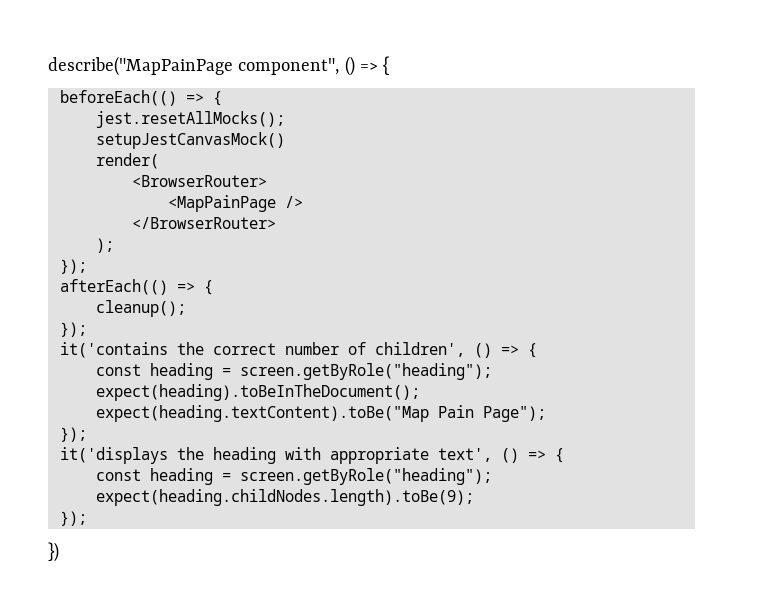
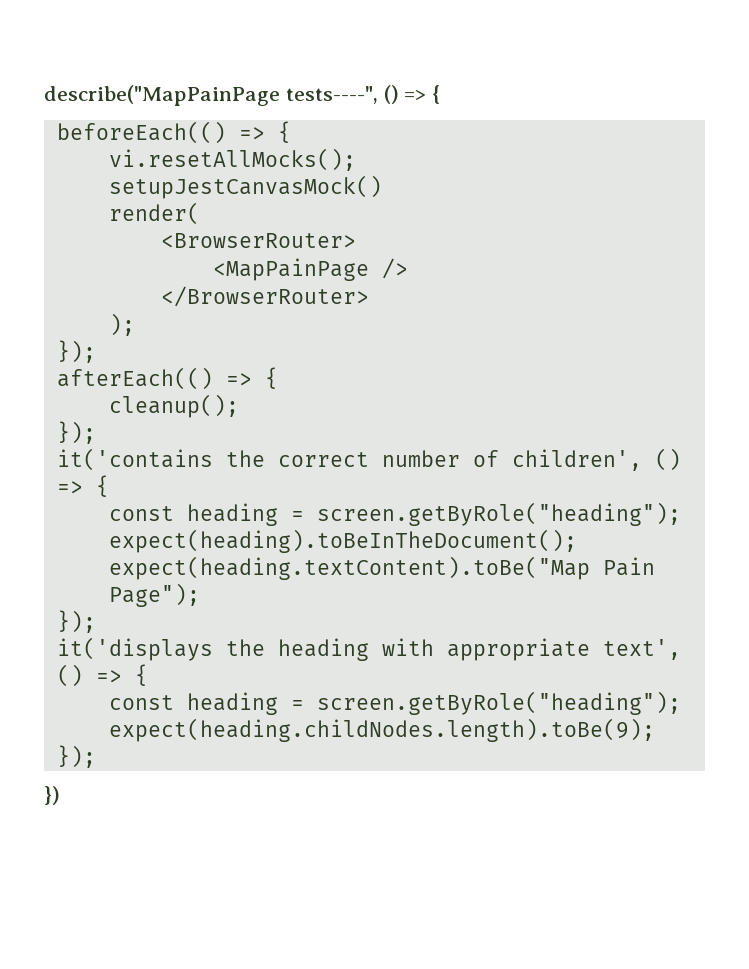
- describe("MapPainPage component", () => {
+ describe("MapPainPage tests----", () => {
- jest.resetAllMocks();
+ vi.resetAllMocks();

